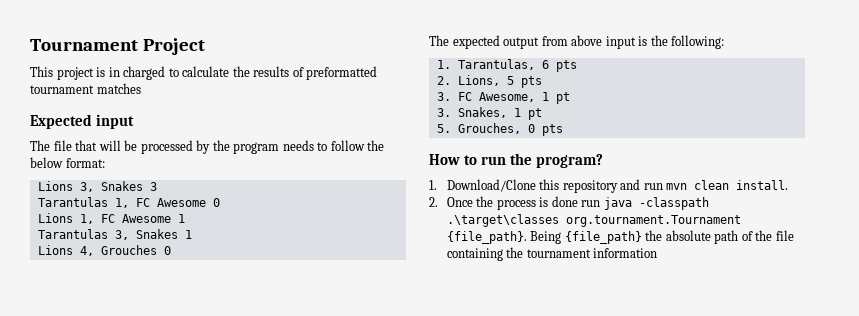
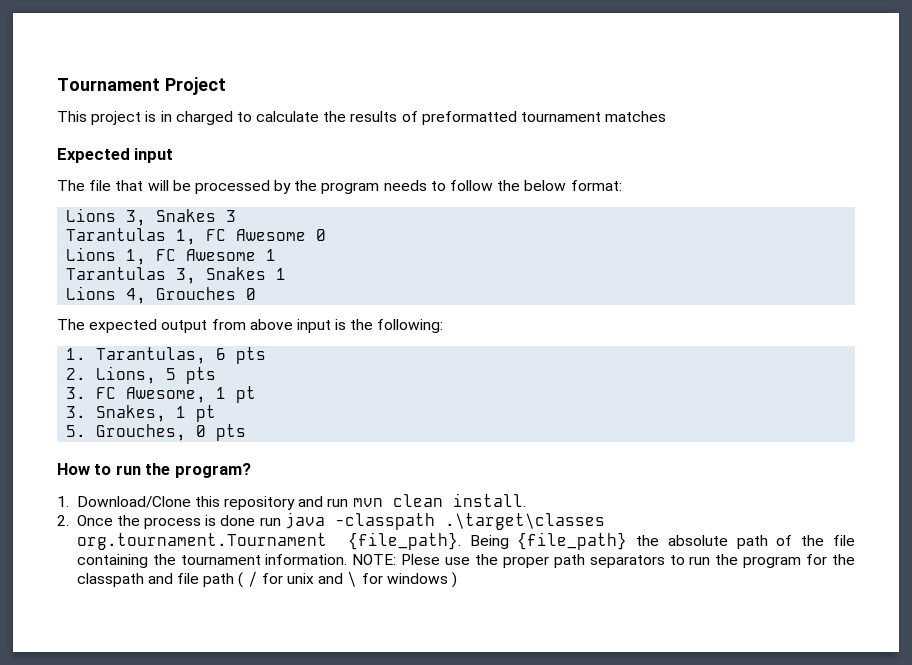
- Being {file_path} the absolute path of the file containing the tournament information
+ Being {file_path} the absolute path of the file containing the tournament information. NOTE: Plese use the proper path separators to run the program for the classpath and file path ( / for unix and \ for windows )

